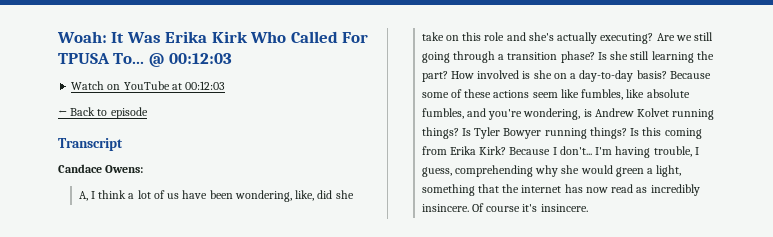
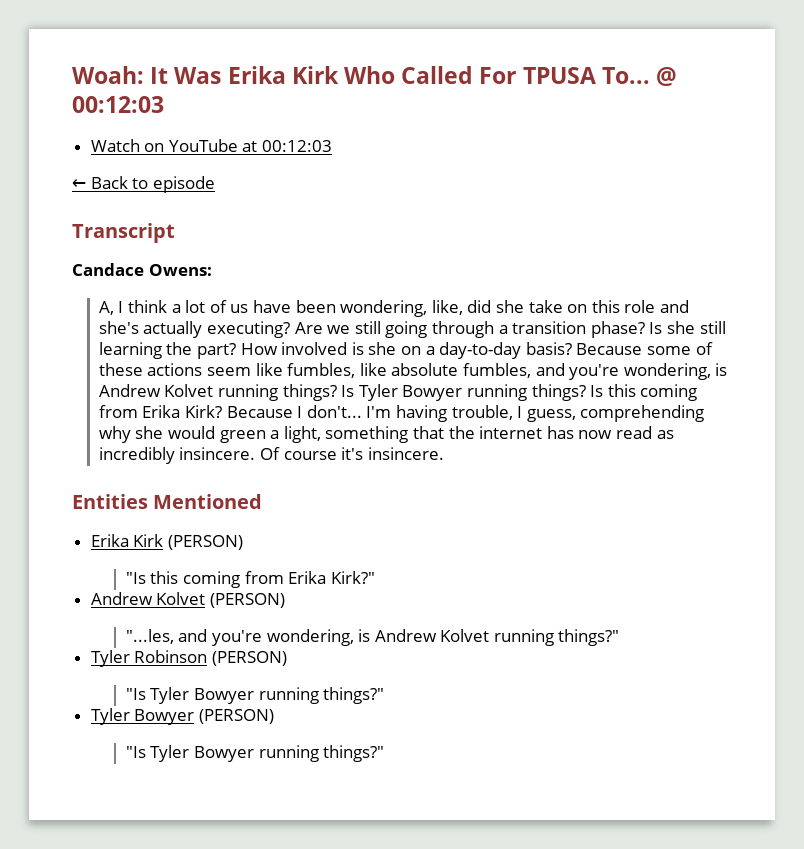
+ Entities Mentioned
+ Erika Kirk (PERSON)
+ "Is this coming from Erika Kirk?"
+ Andrew Kolvet (PERSON)
+ "...les, and you're wondering, is Andrew Kolvet running things?"
+ Tyler Robinson (PERSON)
+ "Is Tyler Bowyer running things?"
+ Tyler Bowyer (PERSON)
+ "Is Tyler Bowyer running things?"

